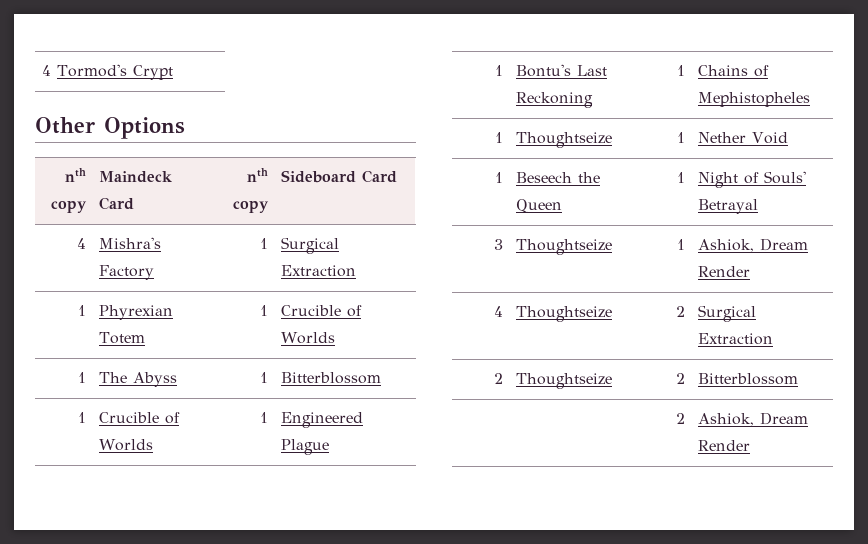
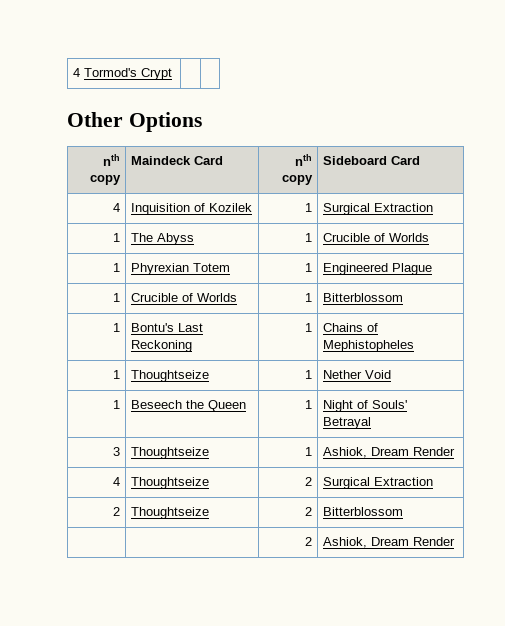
- 4 | Mishra's Factory | 1 | Surgical Extraction
+ 4 | Inquisition of Kozilek | 1 | Surgical Extraction
- 1 | Phyrexian Totem | 1 | Crucible of Worlds
+ 1 | The Abyss | 1 | Crucible of Worlds
- 1 | The Abyss | 1 | Bitterblossom
+ 1 | Phyrexian Totem | 1 | Engineered Plague
- 1 | Crucible of Worlds | 1 | Engineered Plague
+ 1 | Crucible of Worlds | 1 | Bitterblossom

